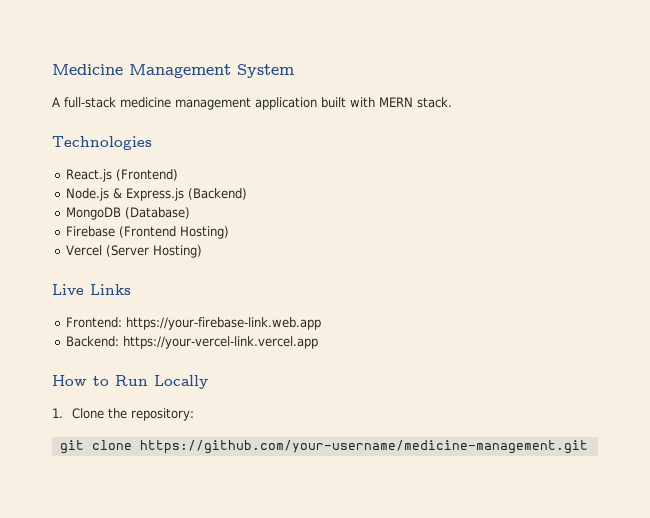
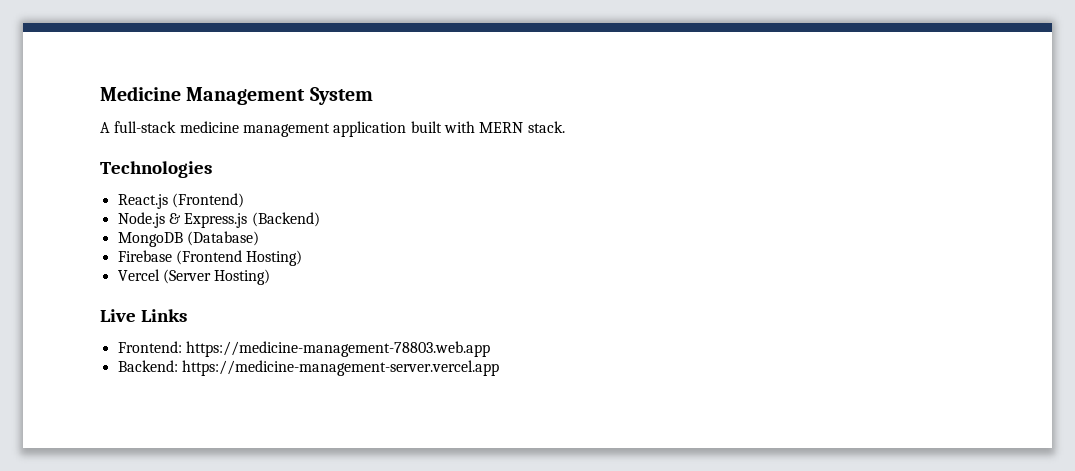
- Frontend: https://your-firebase-link.web.app
+ Frontend: https://medicine-management-78803.web.app
- Backend: https://your-vercel-link.vercel.app
- How to Run Locally
- 1. Clone the repository:
- git clone https://github.com/your-username/medicine-management.git
+ Backend: https://medicine-management-server.vercel.app

